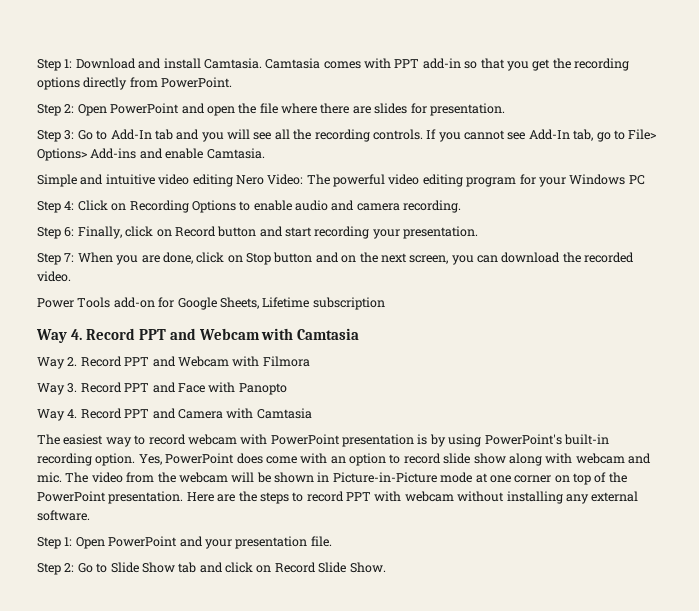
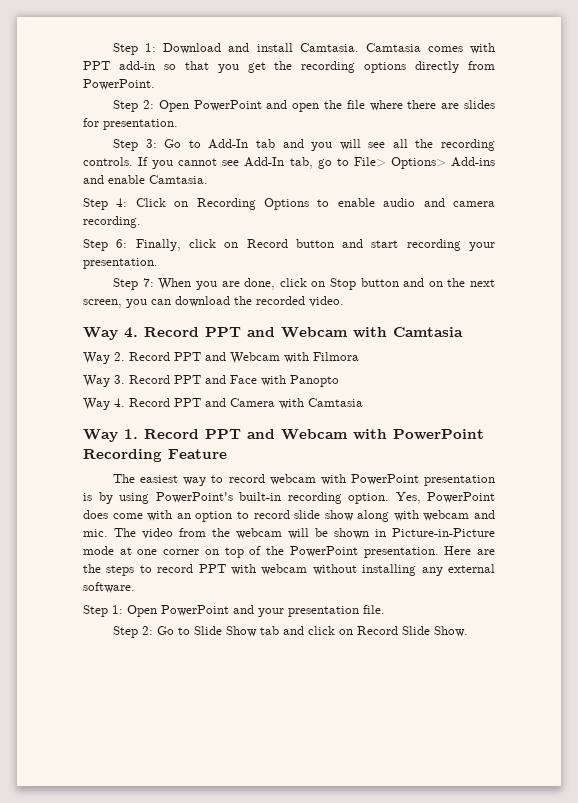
- Simple and intuitive video editing Nero Video: The powerful video editing program for your Windows PC
- Power Tools add-on for Google Sheets, Lifetime subscription
+ Way 1. Record PPT and Webcam with PowerPoint Recording Feature

